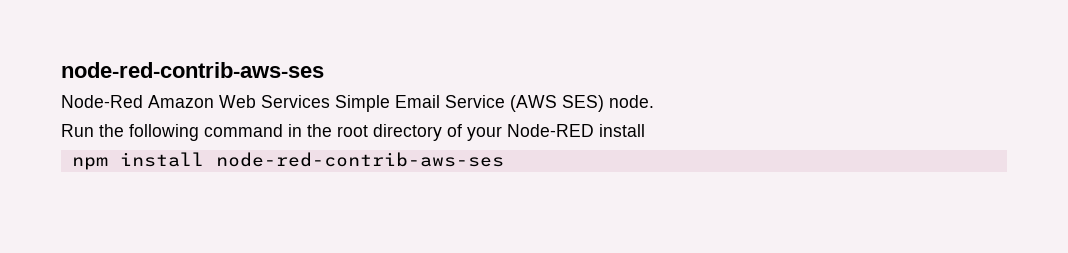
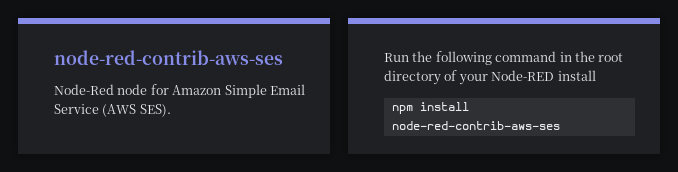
- Node-Red Amazon Web Services Simple Email Service (AWS SES) node.
+ Node-Red node for Amazon Simple Email Service (AWS SES).

